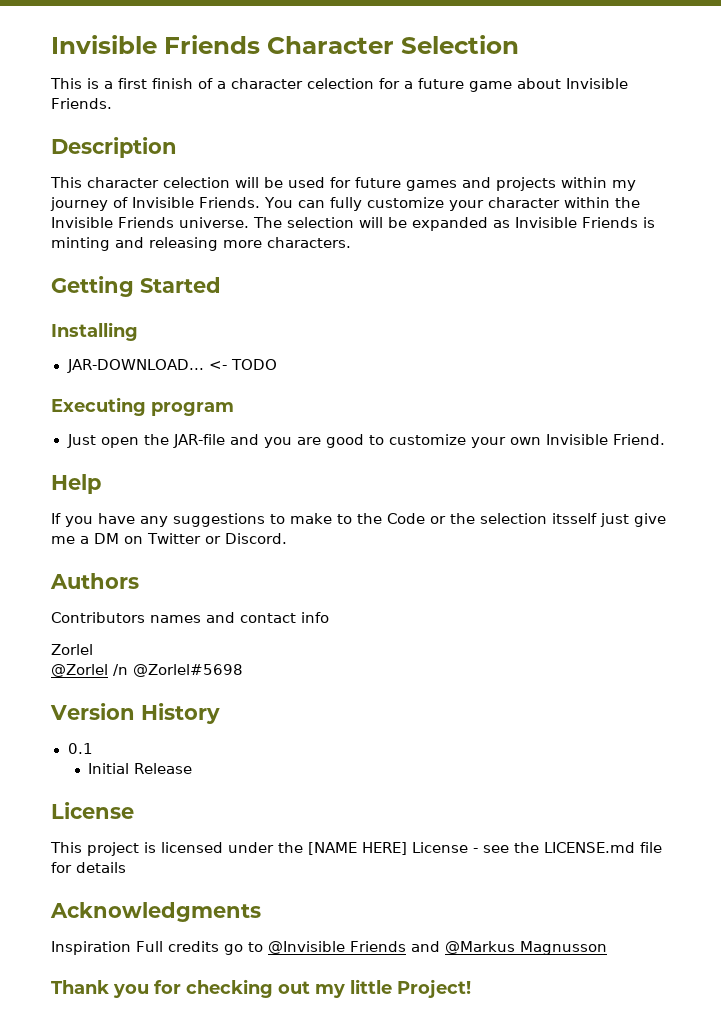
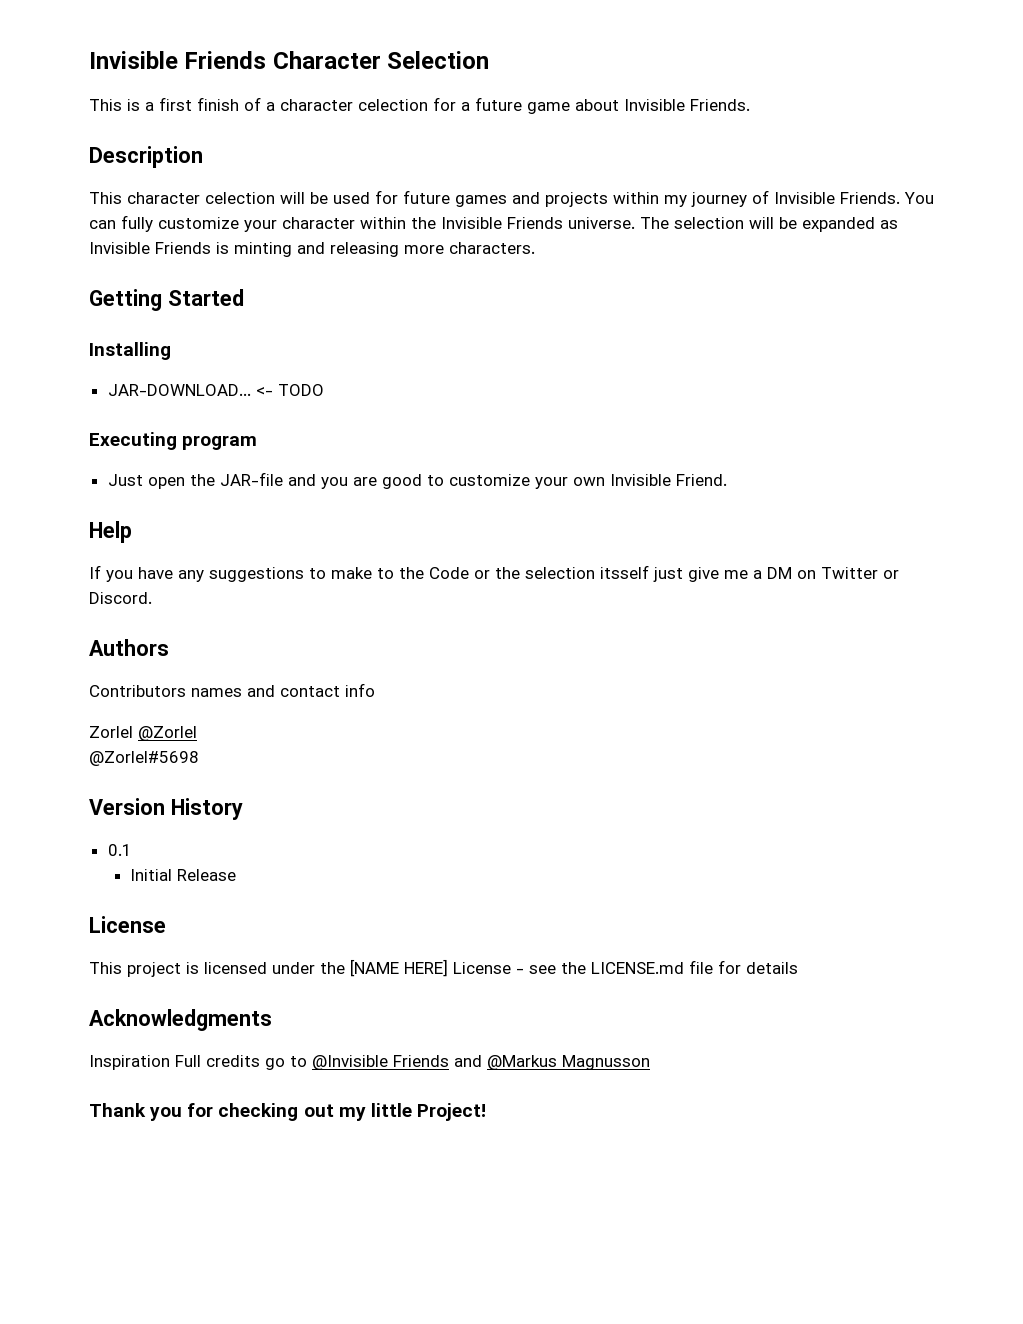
- Zorlel
- @Zorlel /n @Zorlel#5698
+ Zorlel @Zorlel
+ @Zorlel#5698

